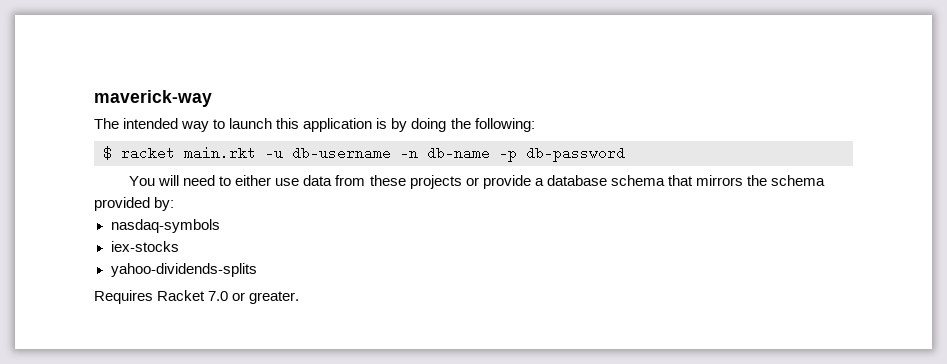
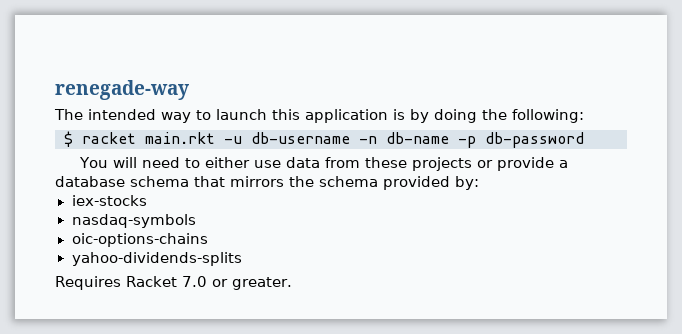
- maverick-way
+ renegade-way
+ iex-stocks
- iex-stocks
+ oic-options-chains

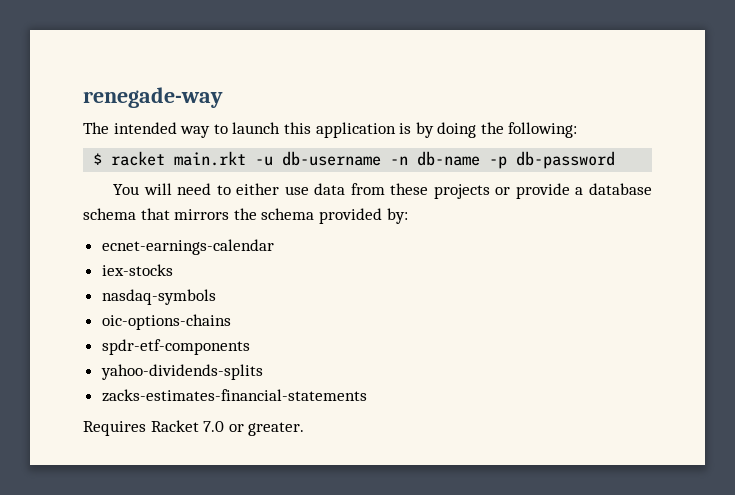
+ ecnet-earnings-calendar
+ spdr-etf-components
+ zacks-estimates-financial-statements

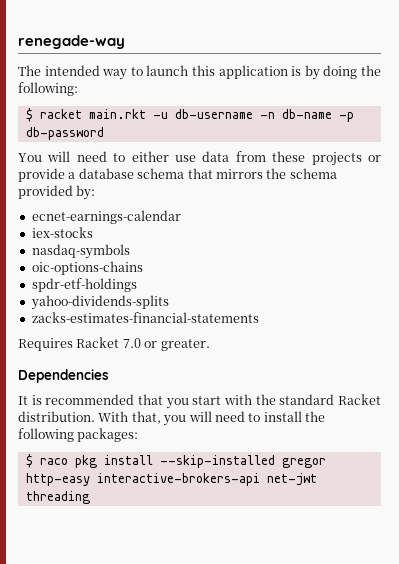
- spdr-etf-components
+ spdr-etf-holdings
+ Dependencies
+ It is recommended that you start with the standard Racket distribution. With that, you will need to install the following packages:
+ $ raco pkg install --skip-installed gregor http-easy interactive-brokers-api net-jwt threading

